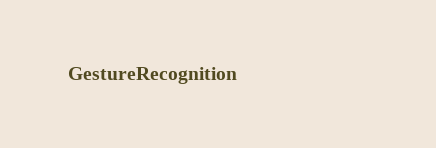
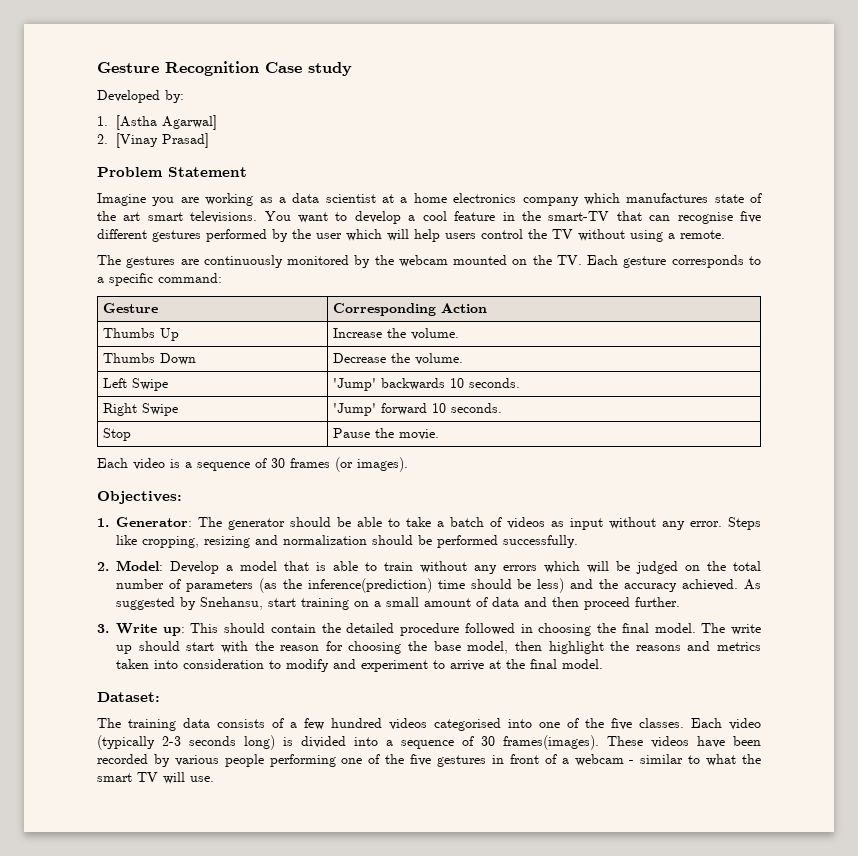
- GestureRecognition
+ Gesture Recognition Case study
+ Developed by:
+ 1. [Astha Agarwal]
+ 2. [Vinay Prasad]
+ Problem Statement
+ Imagine you are working as a data scientist at a home electronics company which manufactures state of the art smart televisions. You want to develop a cool feature in the smart-TV that can recognise five different gestures performed by the user which will help users control the TV without using a remote.
+ The gestures are continuously monitored by the webcam mounted on the TV. Each gesture corresponds to a specific command:
+ Gesture | Corresponding Action
+ Thumbs Up | Increase the volume.
+ Thumbs Down | Decrease the volume.
+ Left Swipe | 'Jump' backwards 10 seconds.
+ Right Swipe | 'Jump' forward 10 seconds.
+ Stop | Pause the movie.
+ Each video is a sequence of 30 frames (or images).
+ Objectives:
+ 1. Generator: The generator should be able to take a batch of videos as input without any error. Steps like cropping, resizing and normalization should be performed successfully.
+ 2. Model: Develop a model that is able to train without any errors which will be judged on the total number of parameters (as the inference(prediction) time should be less) and the accuracy achieved. As suggested by Snehansu, start training on a small amount of data and then proceed further.
+ 3. Write up: This should contain the detailed procedure followed in choosing the final model. The write up should start with the reason for choosing the base model, then highlight the reasons and metrics taken into consideration to modify and experiment to arrive at the final model.
+ Dataset:
+ The training data consists of a few hundred videos categorised into one of the five classes. Each video (typically 2-3 seconds long) is divided into a sequence of 30 frames(images). These videos have been recorded by various people performing one of the five gestures in front of a webcam - similar to what the smart TV will use.

